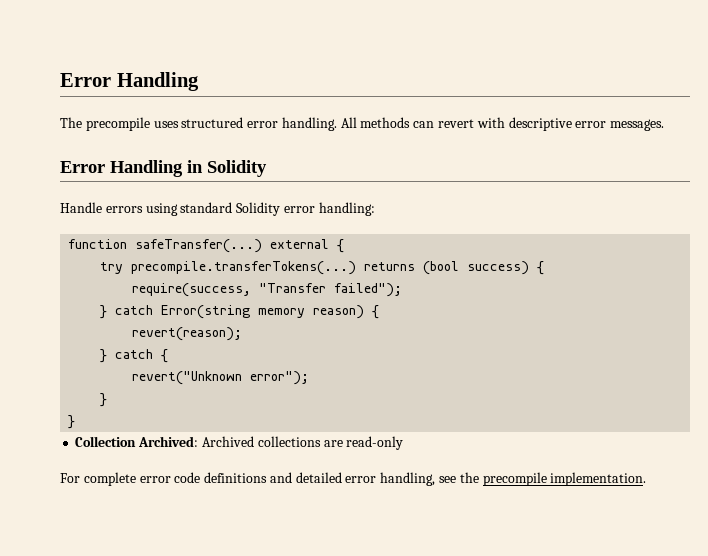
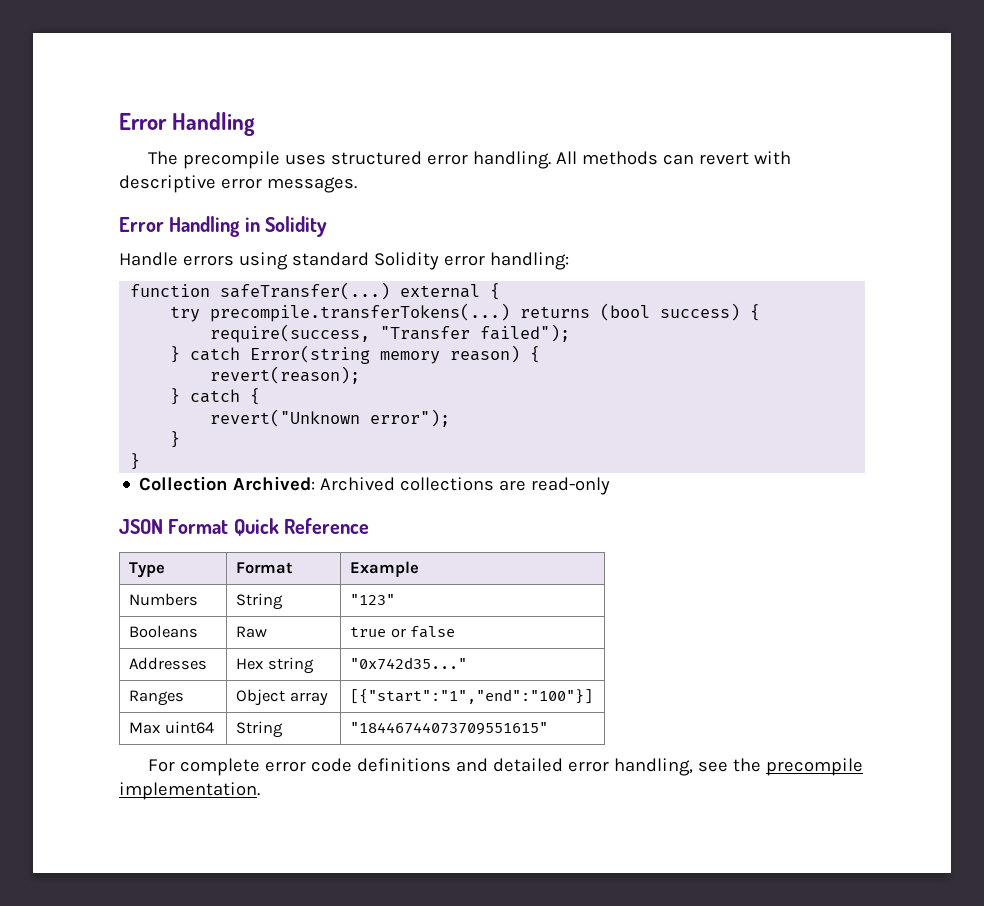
+ JSON Format Quick Reference
+ Type | Format | Example
+ Numbers | String | "123"
+ Booleans | Raw | true or false
+ Addresses | Hex string | "0x742d35..."
+ Ranges | Object array | [{"start":"1","end":"100"}]
+ Max uint64 | String | "18446744073709551615"

